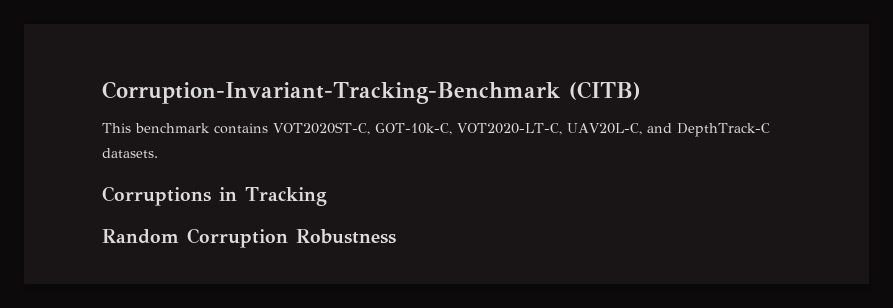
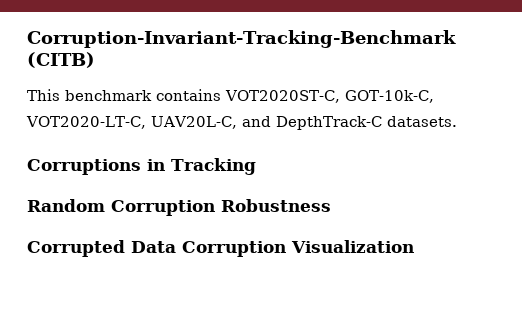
+ Corrupted Data Corruption Visualization

